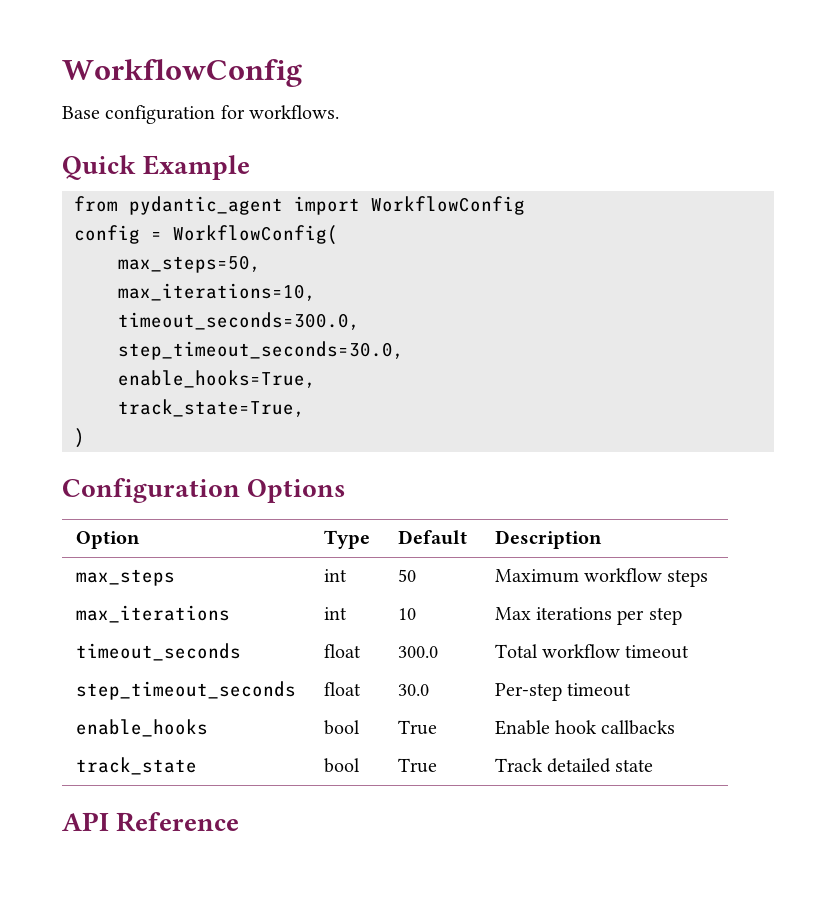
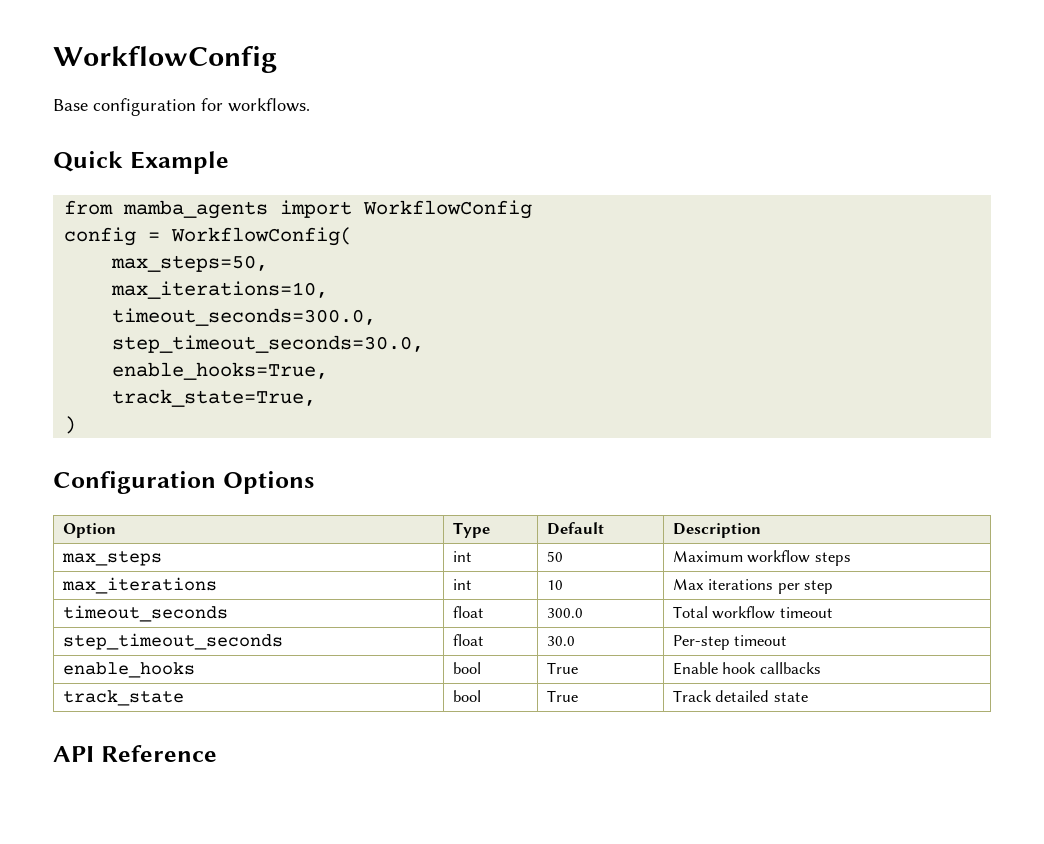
- from pydantic_agent import WorkflowConfig
+ from mamba_agents import WorkflowConfig

